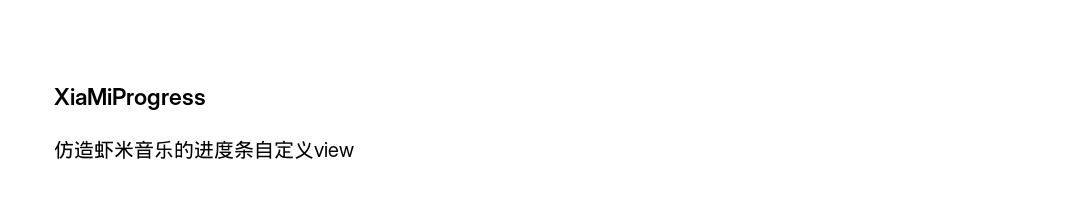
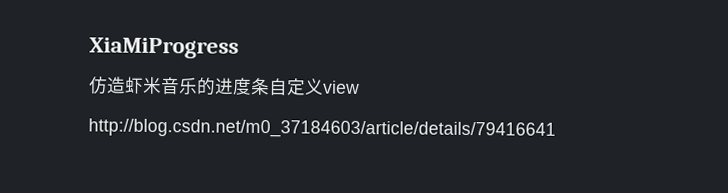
+ http://blog.csdn.net/m0_37184603/article/details/79416641

